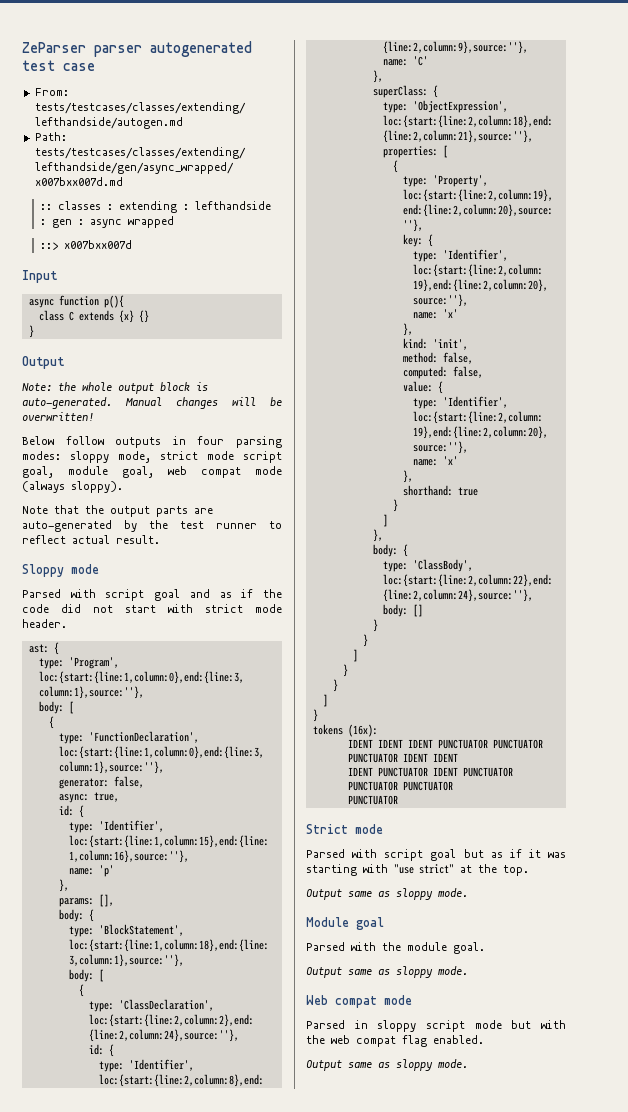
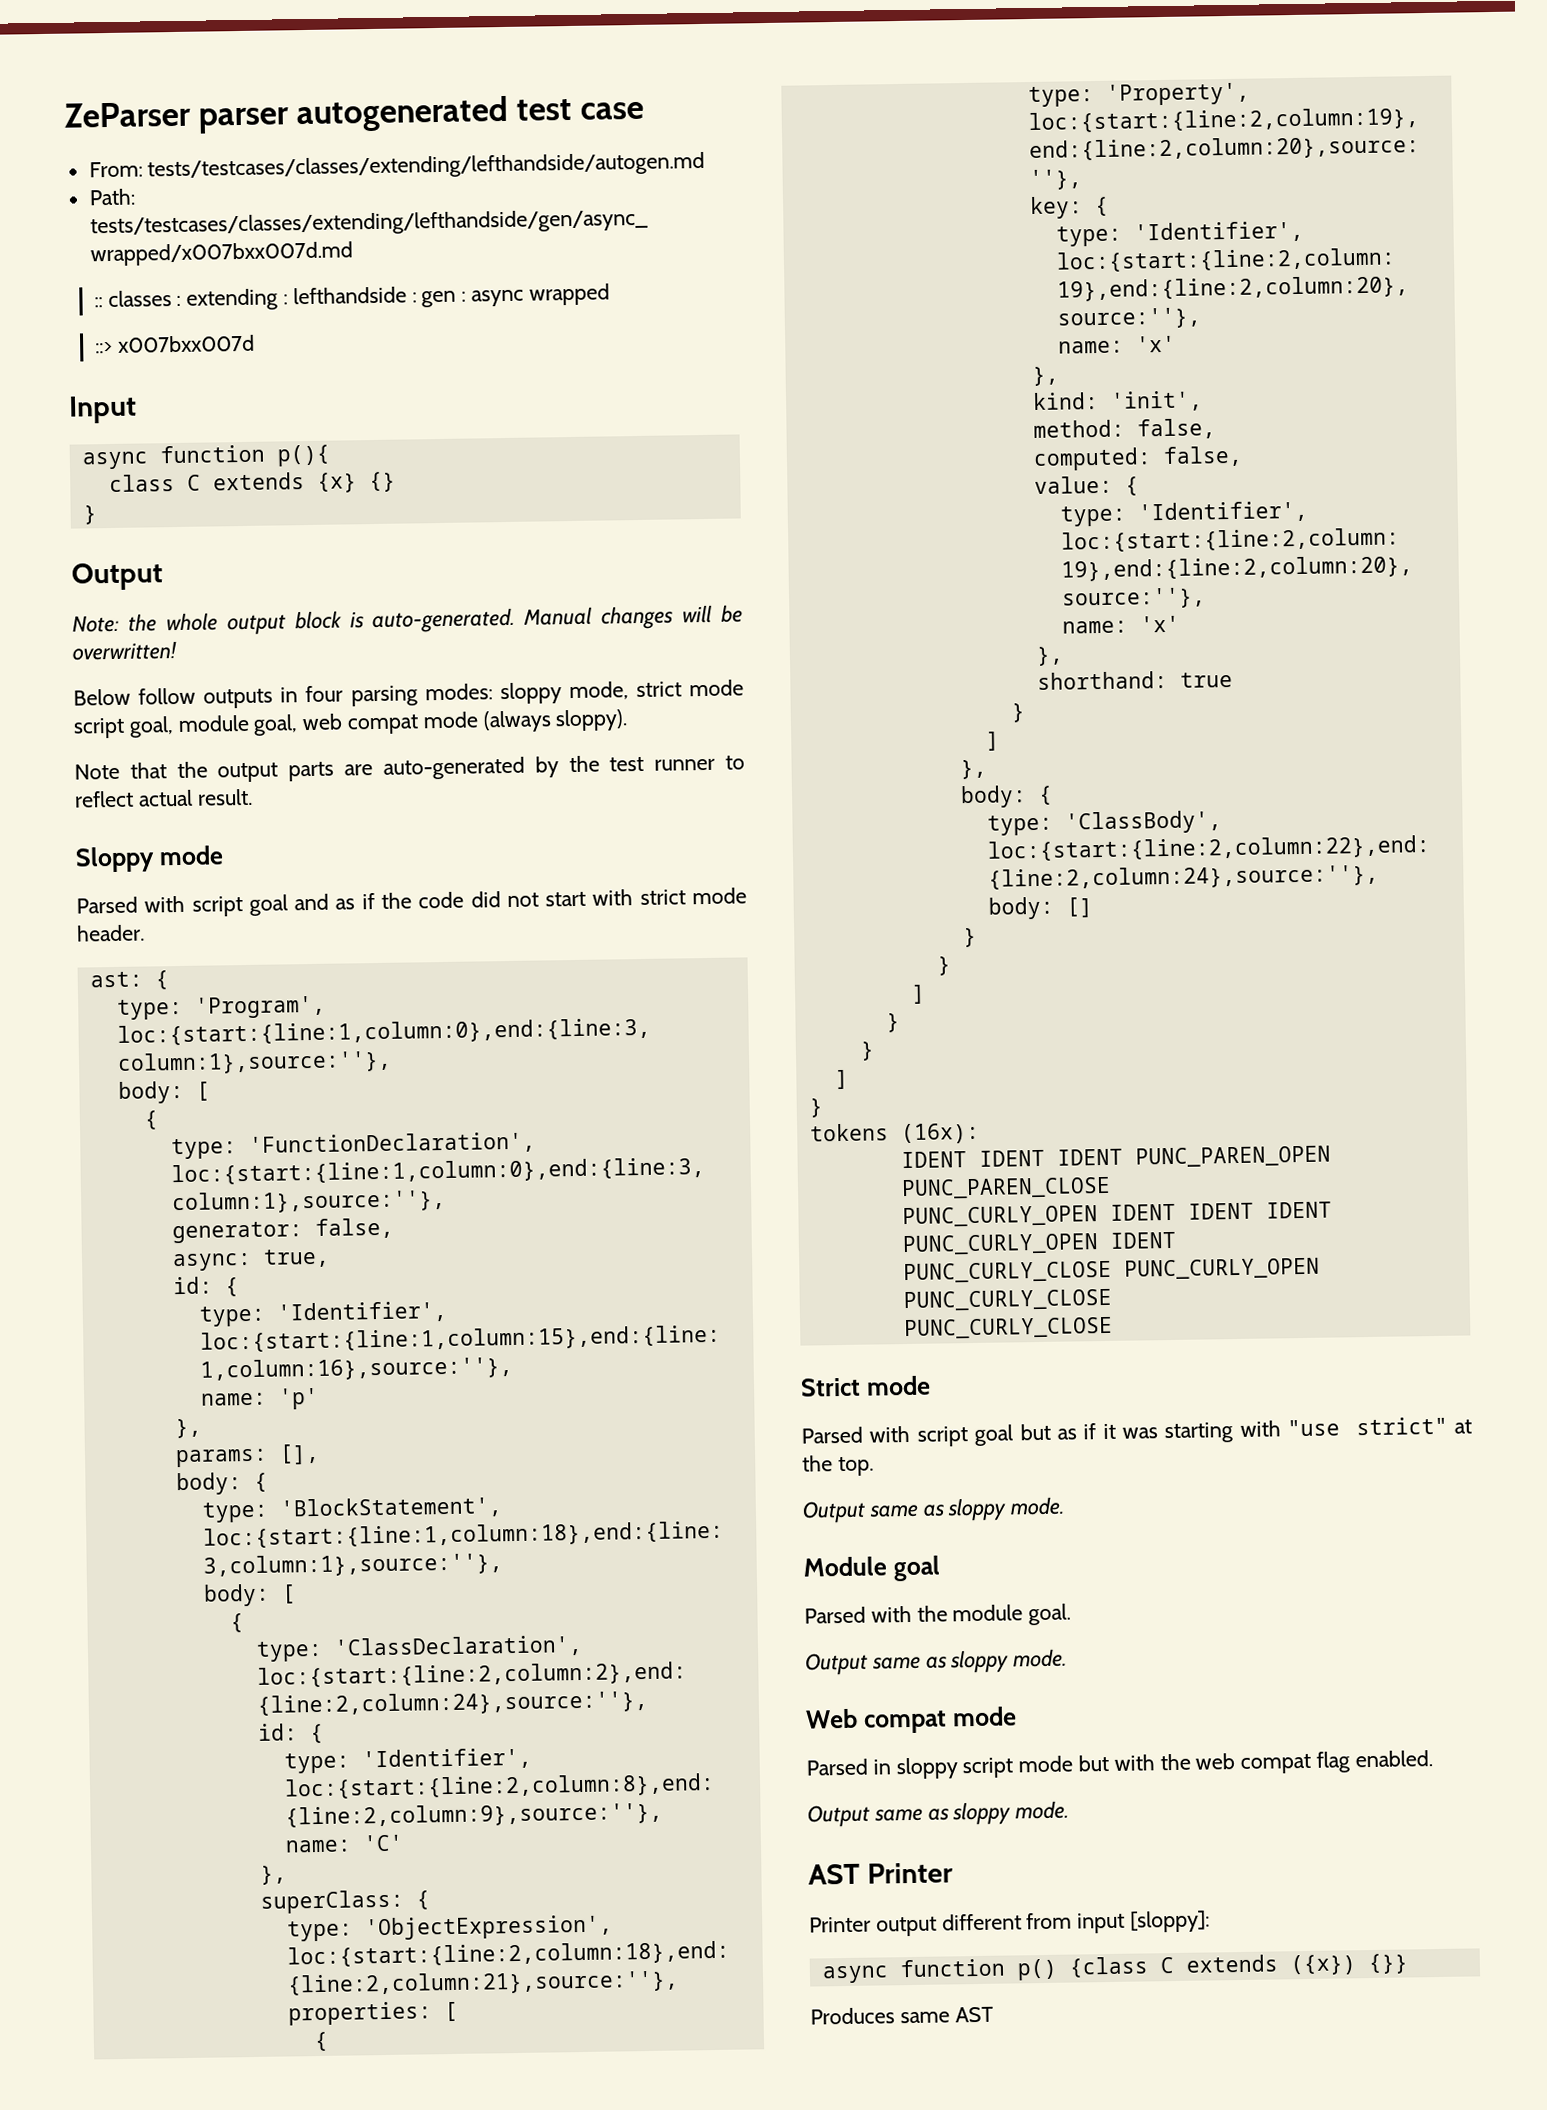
- IDENT IDENT IDENT PUNCTUATOR PUNCTUATOR PUNCTUATOR IDENT IDENT
- IDENT PUNCTUATOR IDENT PUNCTUATOR PUNCTUATOR PUNCTUATOR
- PUNCTUATOR
+ IDENT IDENT IDENT PUNC_PAREN_OPEN PUNC_PAREN_CLOSE
+ PUNC_CURLY_OPEN IDENT IDENT IDENT PUNC_CURLY_OPEN IDENT
+ PUNC_CURLY_CLOSE PUNC_CURLY_OPEN PUNC_CURLY_CLOSE
+ PUNC_CURLY_CLOSE
+ AST Printer
+ Printer output different from input [sloppy]:
+ async function p() {class C extends ({x}) {}}
+ Produces same AST

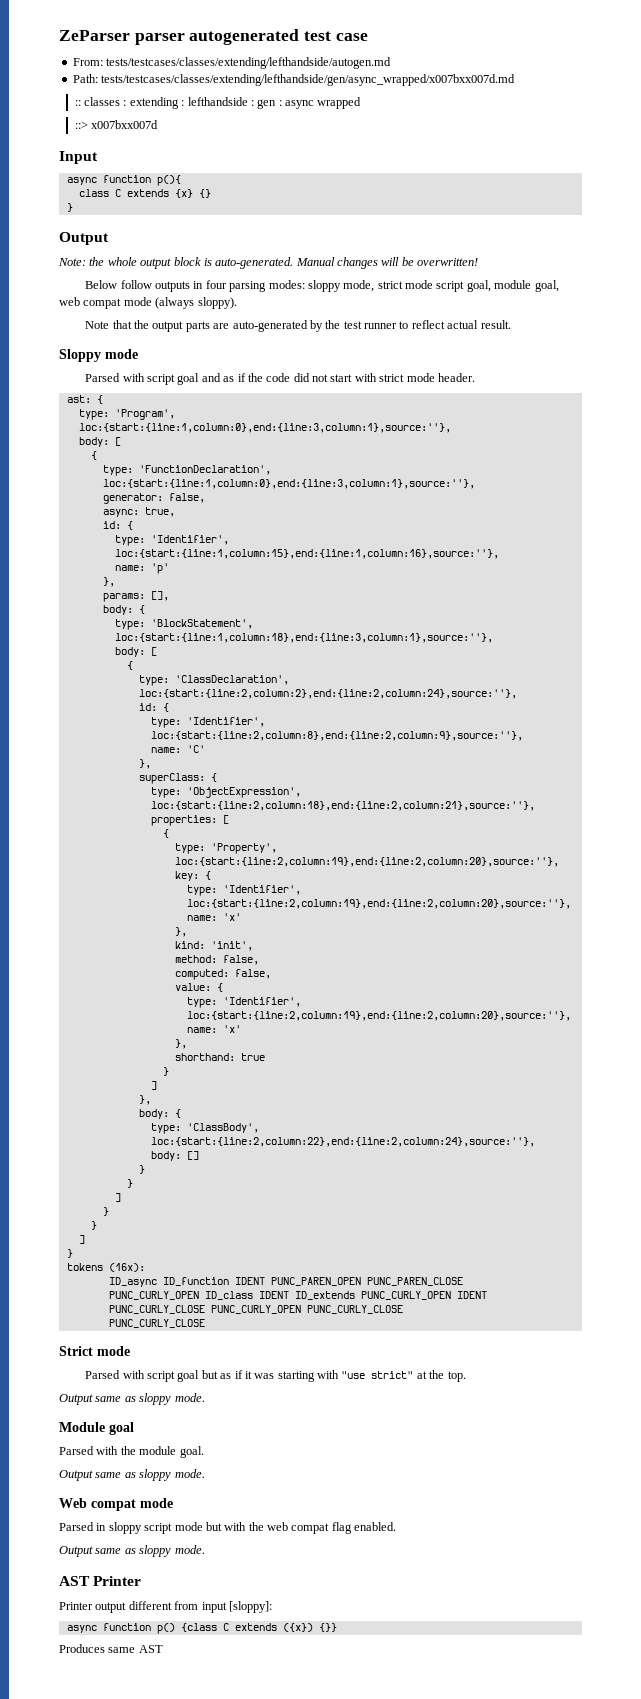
- IDENT IDENT IDENT PUNC_PAREN_OPEN PUNC_PAREN_CLOSE
+ ID_async ID_function IDENT PUNC_PAREN_OPEN PUNC_PAREN_CLOSE
- PUNC_CURLY_OPEN IDENT IDENT IDENT PUNC_CURLY_OPEN IDENT
+ PUNC_CURLY_OPEN ID_class IDENT ID_extends PUNC_CURLY_OPEN IDENT

